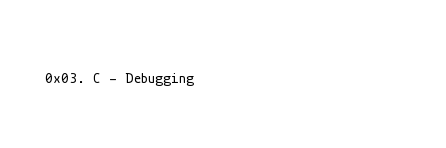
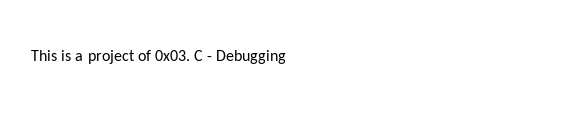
- 0x03.
+ This is a project of 0x03.

